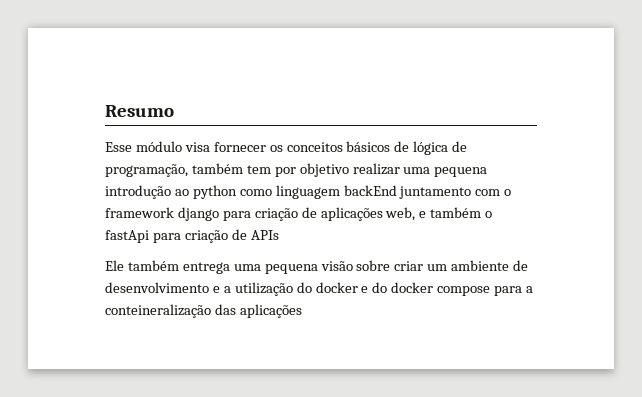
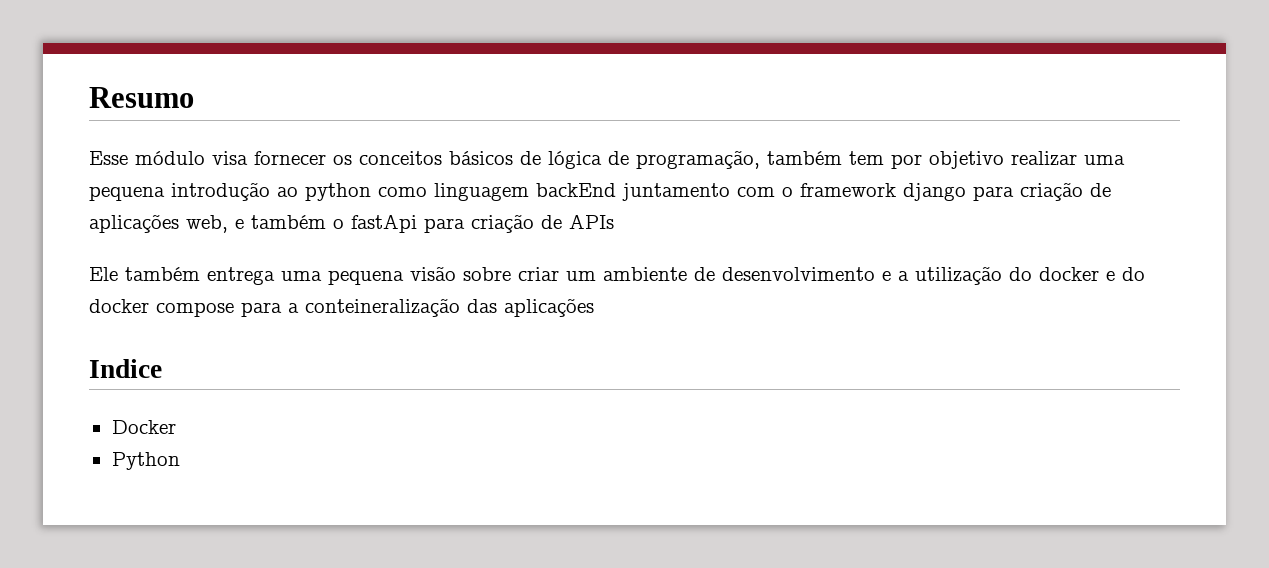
+ Indice
+ Docker
+ Python

